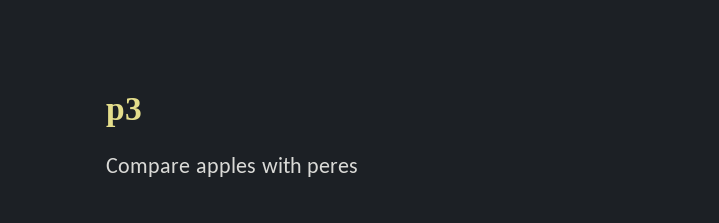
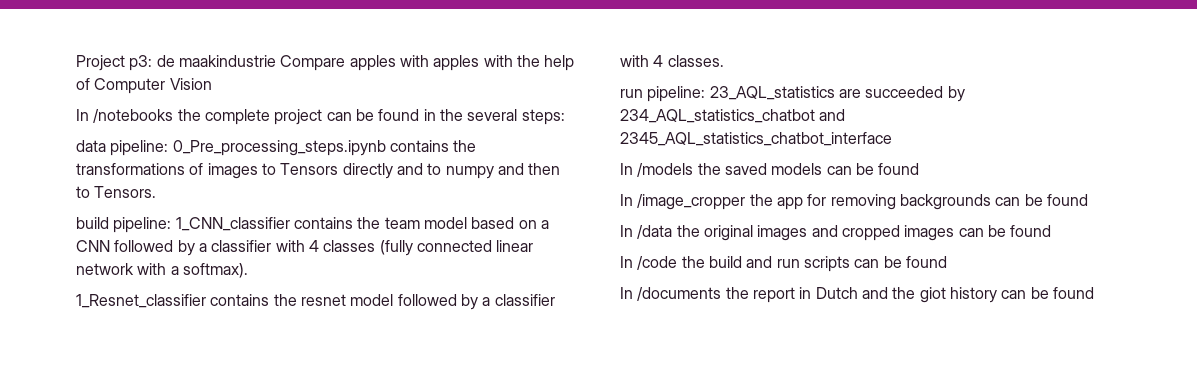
- p3
- Compare apples with peres
+ Project p3: de maakindustrie Compare apples with apples with the help of Computer Vision
+ In /notebooks the complete project can be found in the several steps:
+ data pipeline: 0_Pre_processing_steps.ipynb contains the transformations of images to Tensors directly and to numpy and then to Tensors.
+ build pipeline: 1_CNN_classifier contains the team model based on a CNN followed by a classifier with 4 classes (fully connected linear network with a softmax).
+ 1_Resnet_classifier contains the resnet model followed by a classifier with 4 classes.
+ run pipeline: 23_AQL_statistics are succeeded by 234_AQL_statistics_chatbot and 2345_AQL_statistics_chatbot_interface
+ In /models the saved models can be found
+ In /image_cropper the app for removing backgrounds can be found
+ In /data the original images and cropped images can be found
+ In /code the build and run scripts can be found
+ In /documents the report in Dutch and the giot history can be found

